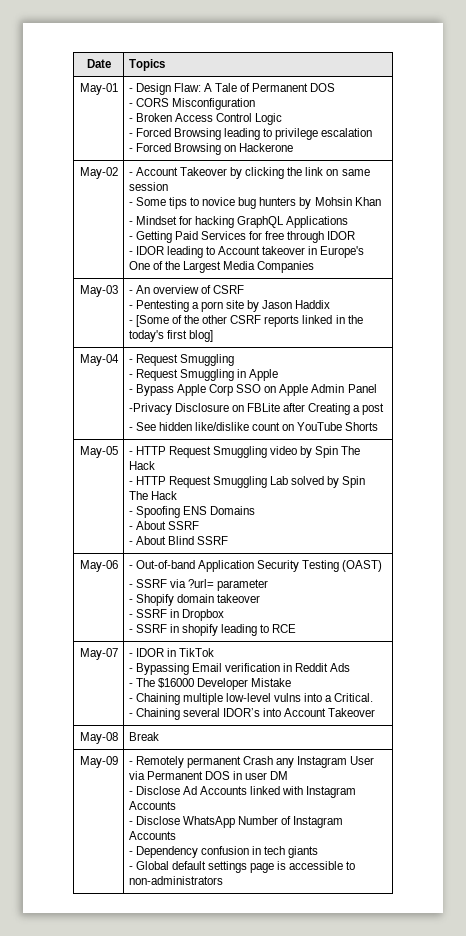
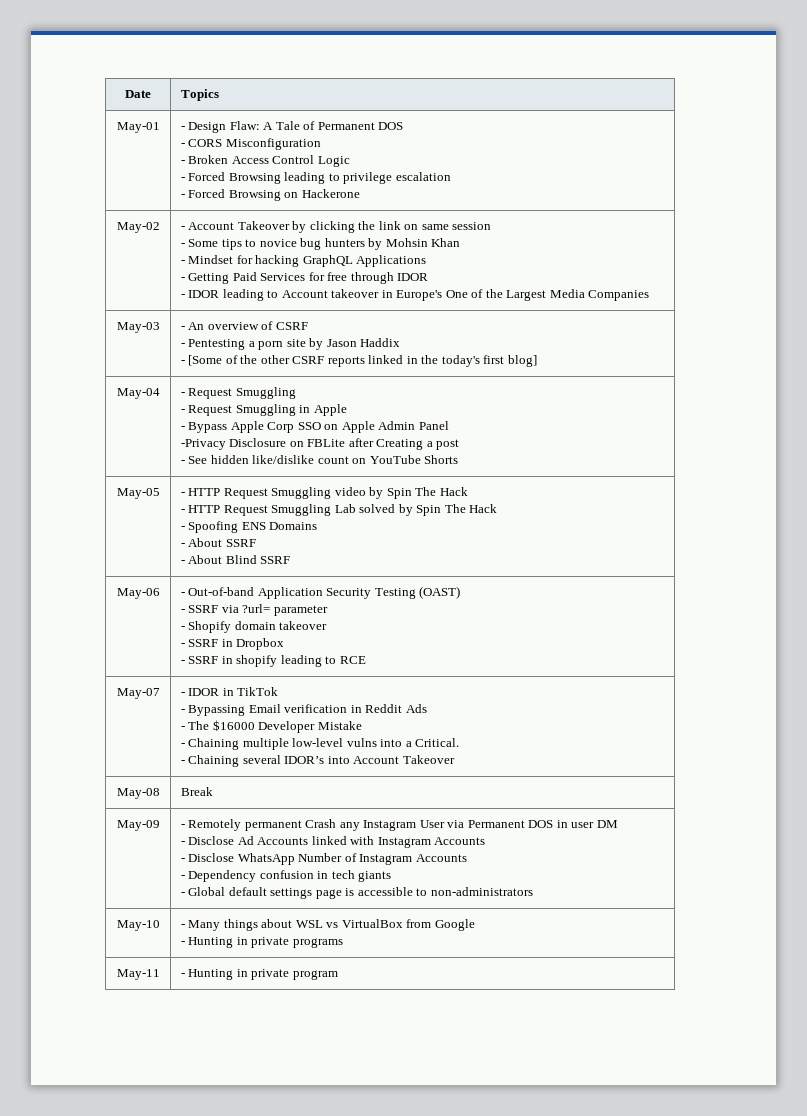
+ May-10 | - Many things about WSL vs VirtualBox from Google
+ - Hunting in private programs
+ May-11 | - Hunting in private program

